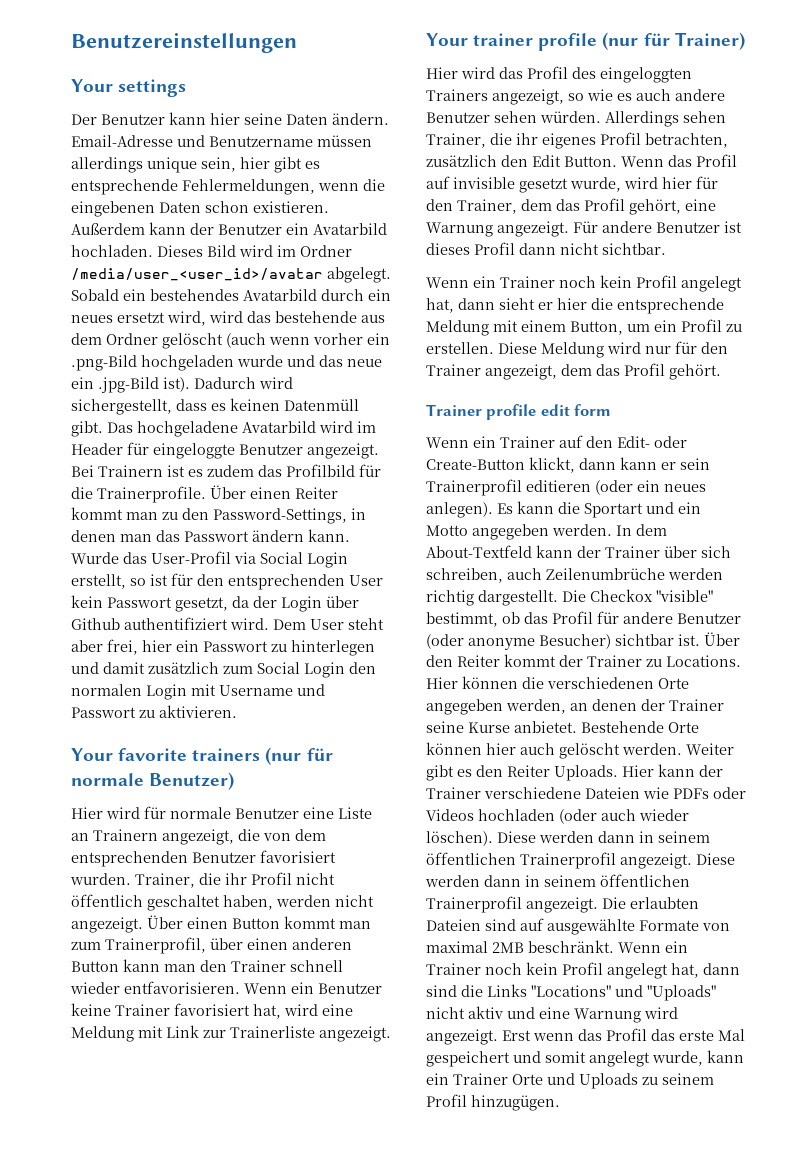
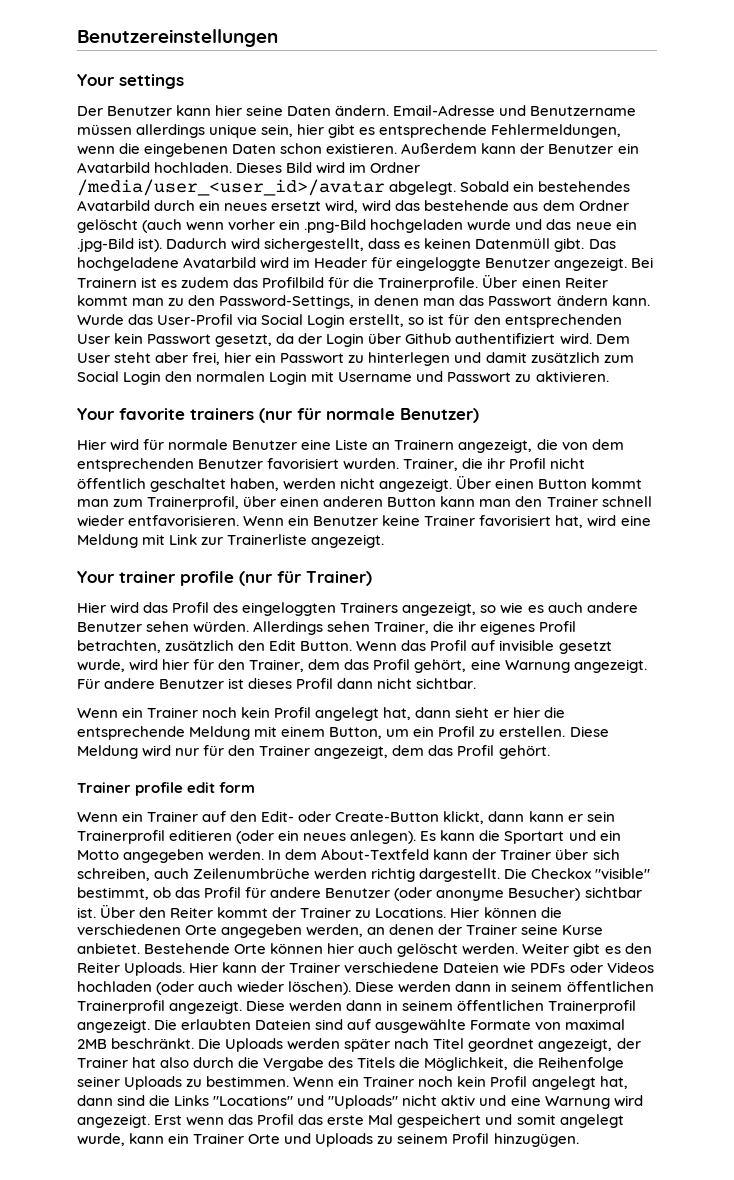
+ Die Uploads werden später nach Titel geordnet angezeigt, der Trainer hat also durch die Vergabe des Titels die Möglichkeit, die Reihenfolge seiner Uploads zu bestimmen.

